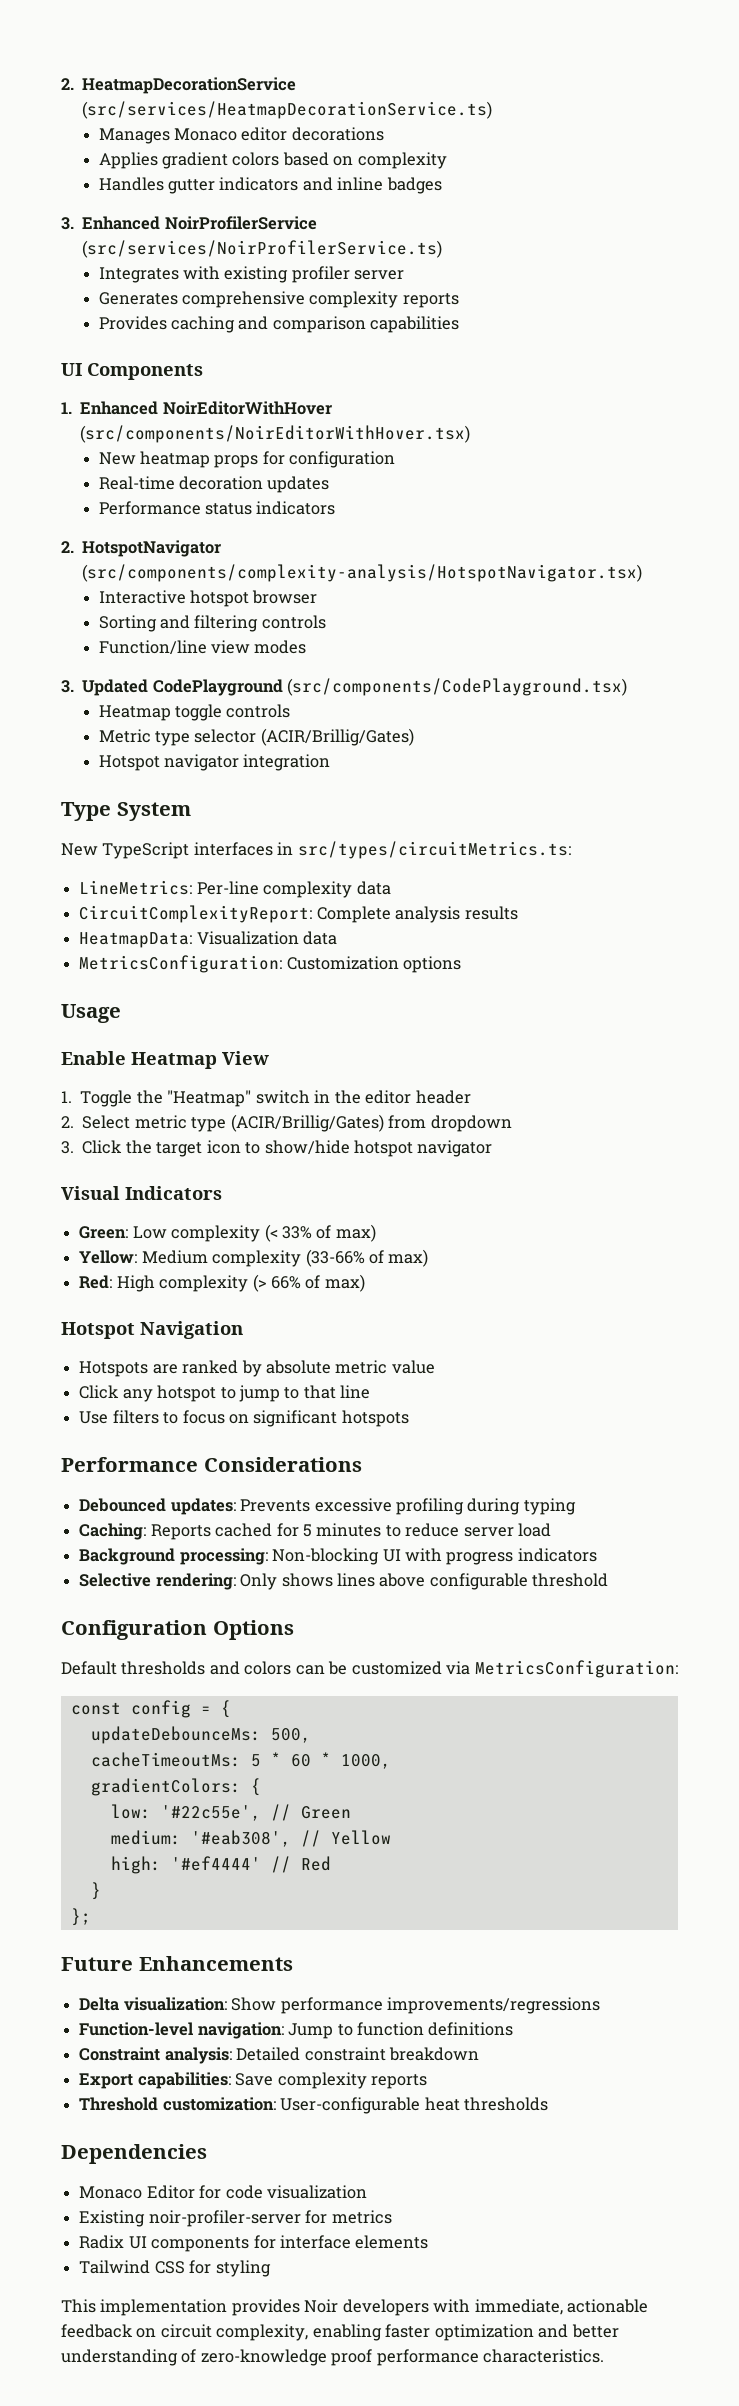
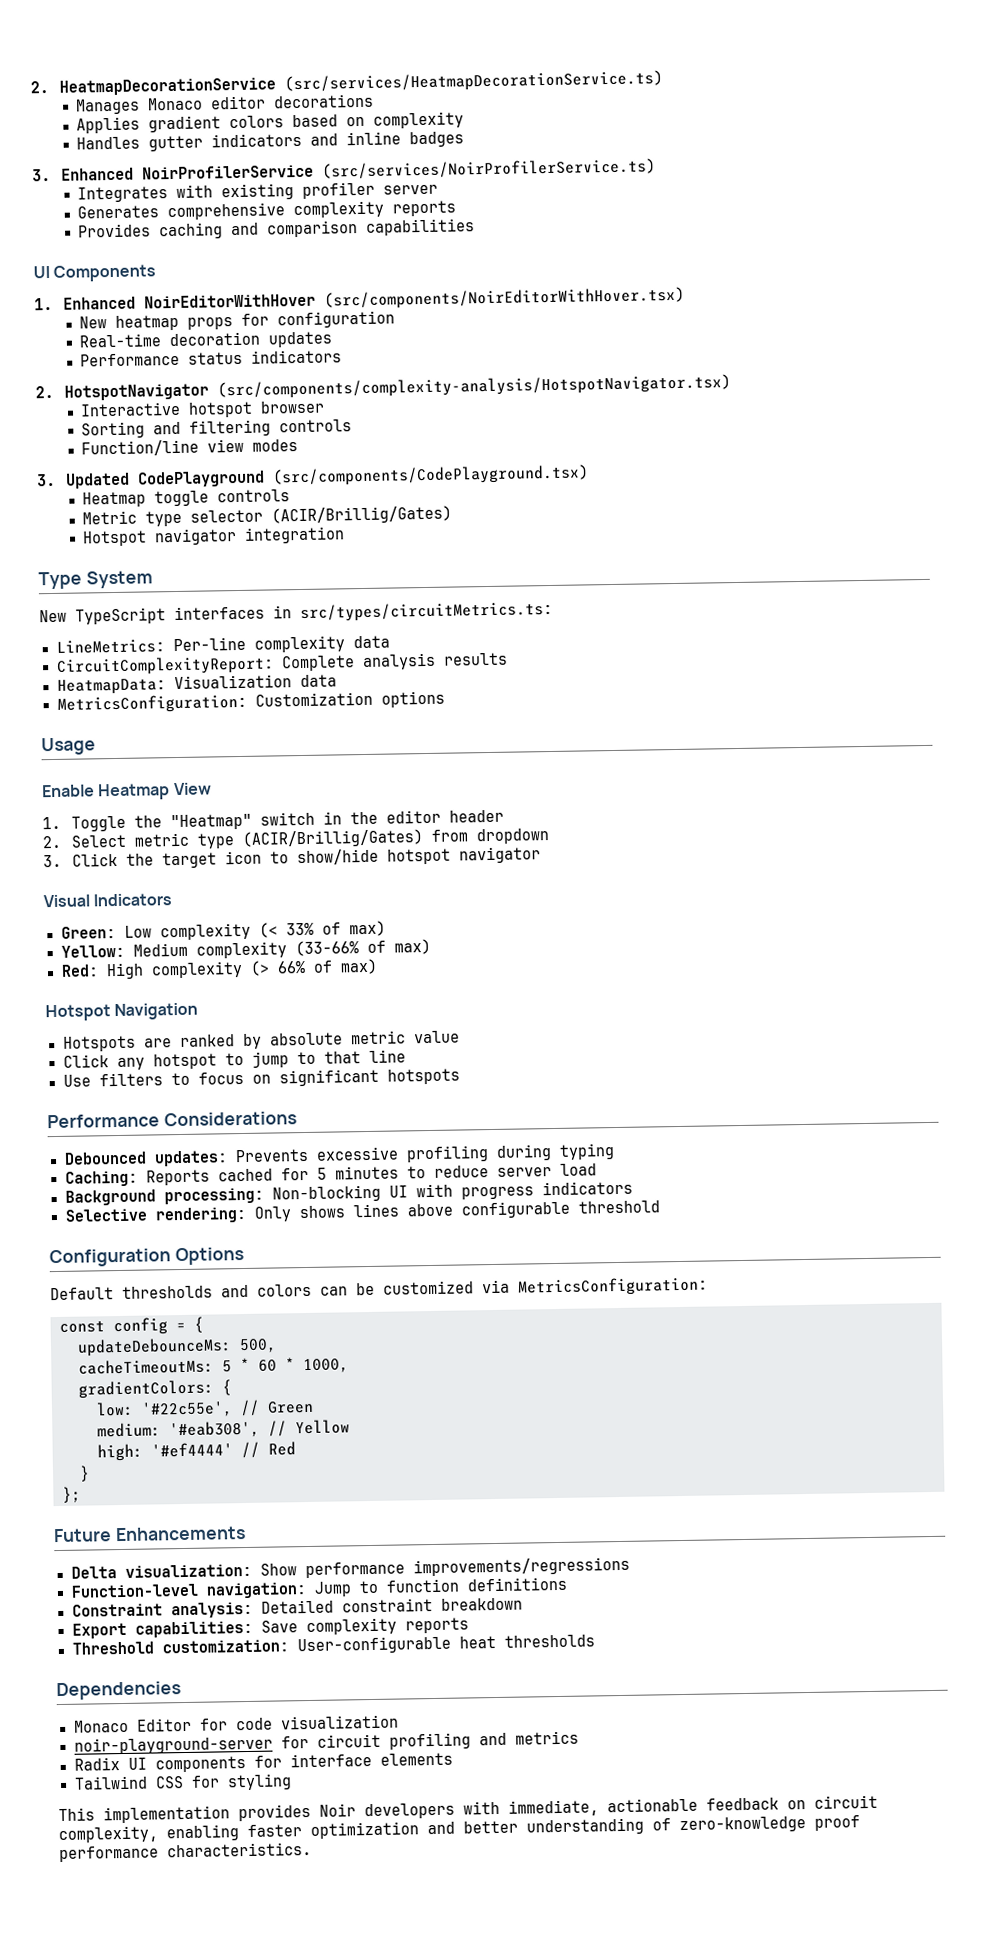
- Existing noir-profiler-server for metrics
+ noir-playground-server for circuit profiling and metrics

